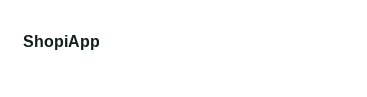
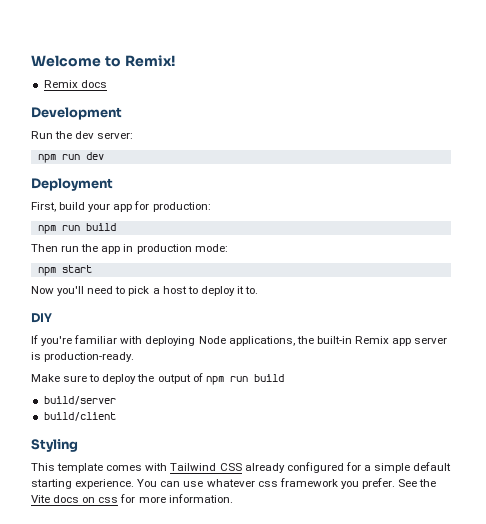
- ShopiApp
+ Welcome to Remix!
+ Remix docs
+ Development
+ Run the dev server:
+ npm run dev
+ Deployment
+ First, build your app for production:
+ npm run build
+ Then run the app in production mode:
+ npm start
+ Now you'll need to pick a host to deploy it to.
+ DIY
+ If you're familiar with deploying Node applications, the built-in Remix app server is production-ready.
+ Make sure to deploy the output of npm run build
+ build/server
+ build/client
+ Styling
+ This template comes with Tailwind CSS already configured for a simple default starting experience. You can use whatever css framework you prefer. See the Vite docs on css for more information.

